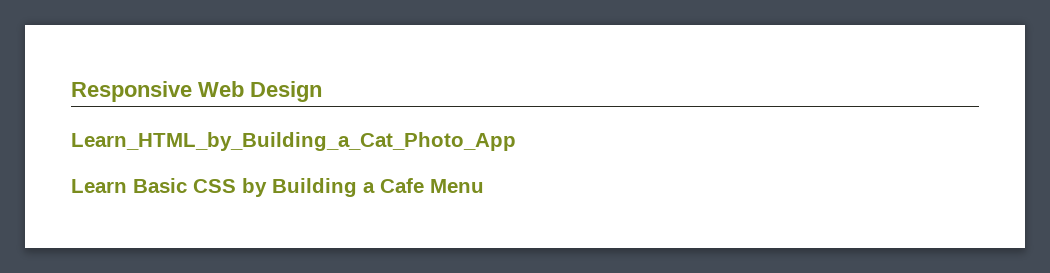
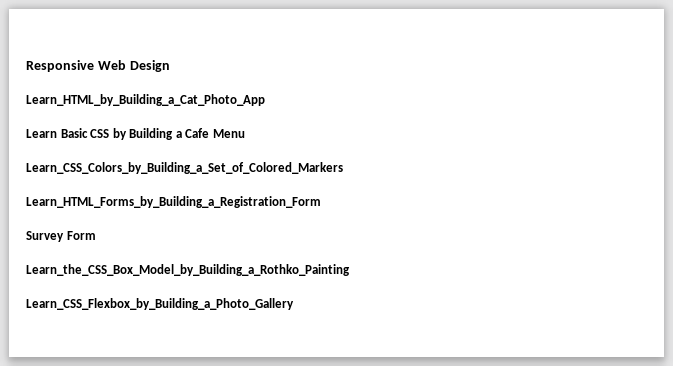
+ Learn_CSS_Colors_by_Building_a_Set_of_Colored_Markers
+ Learn_HTML_Forms_by_Building_a_Registration_Form
+ Survey Form
+ Learn_the_CSS_Box_Model_by_Building_a_Rothko_Painting
+ Learn_CSS_Flexbox_by_Building_a_Photo_Gallery

